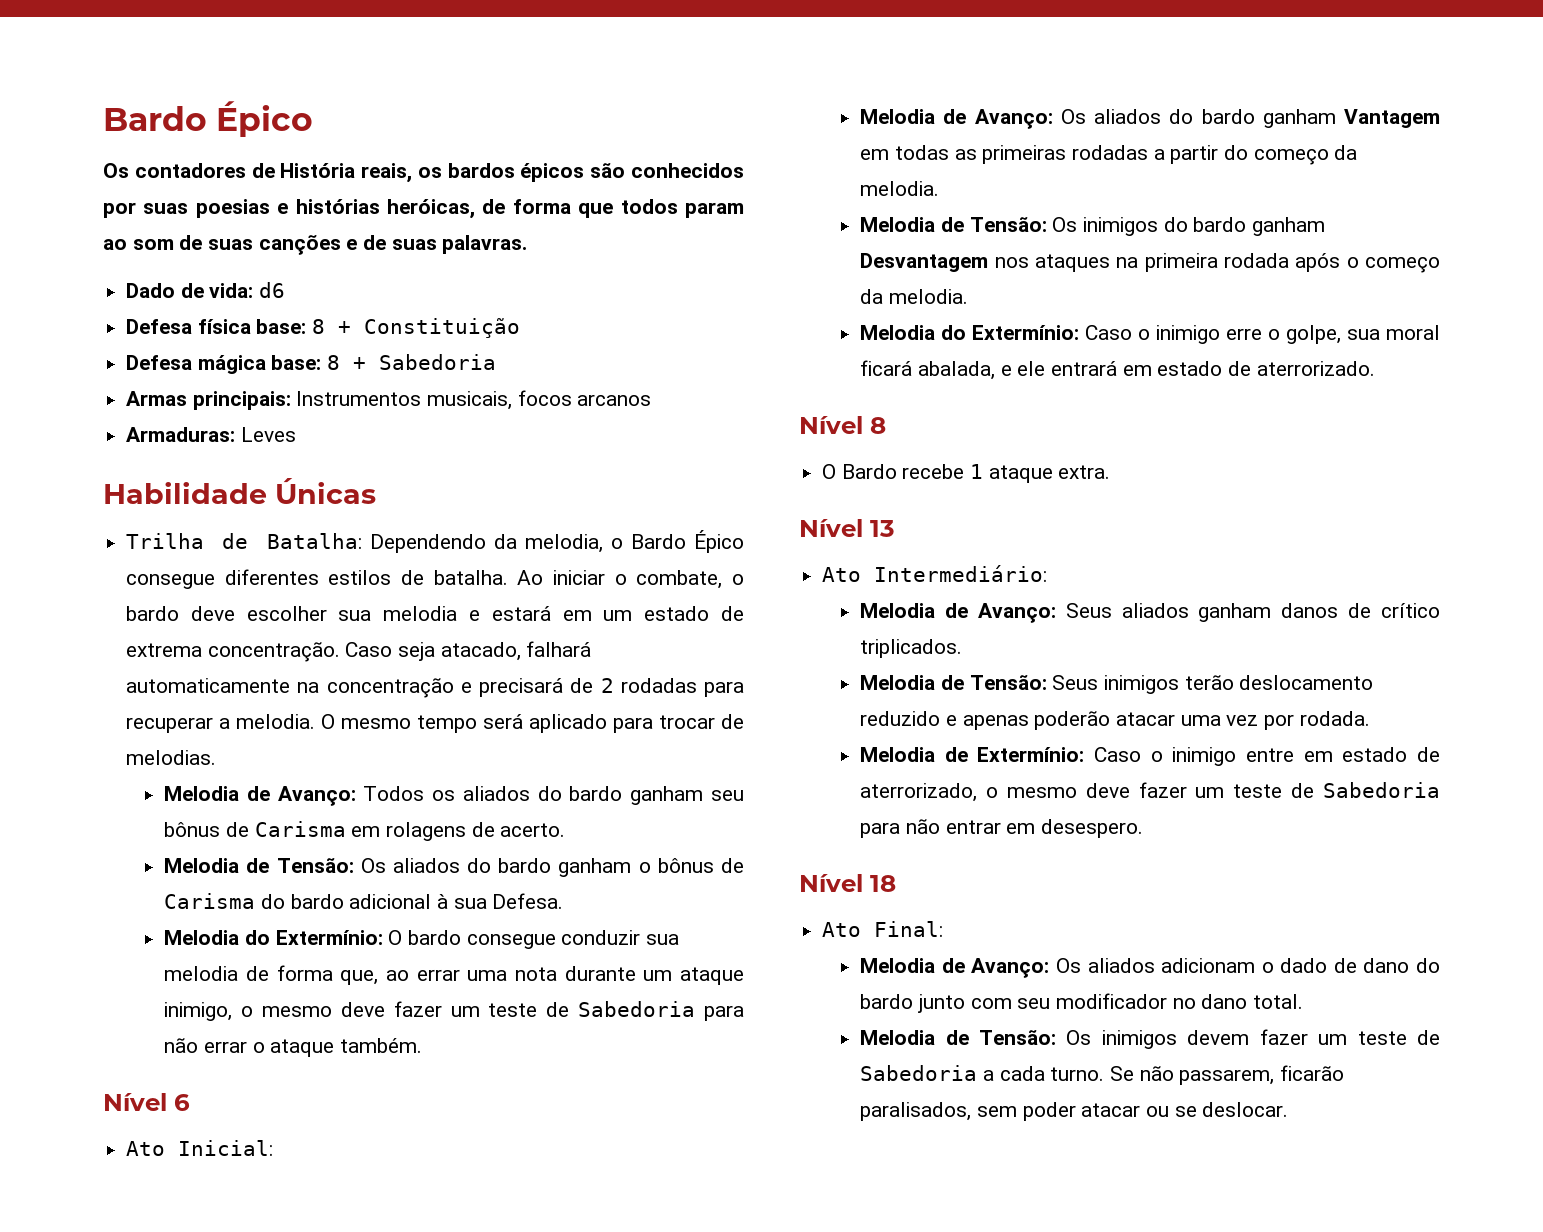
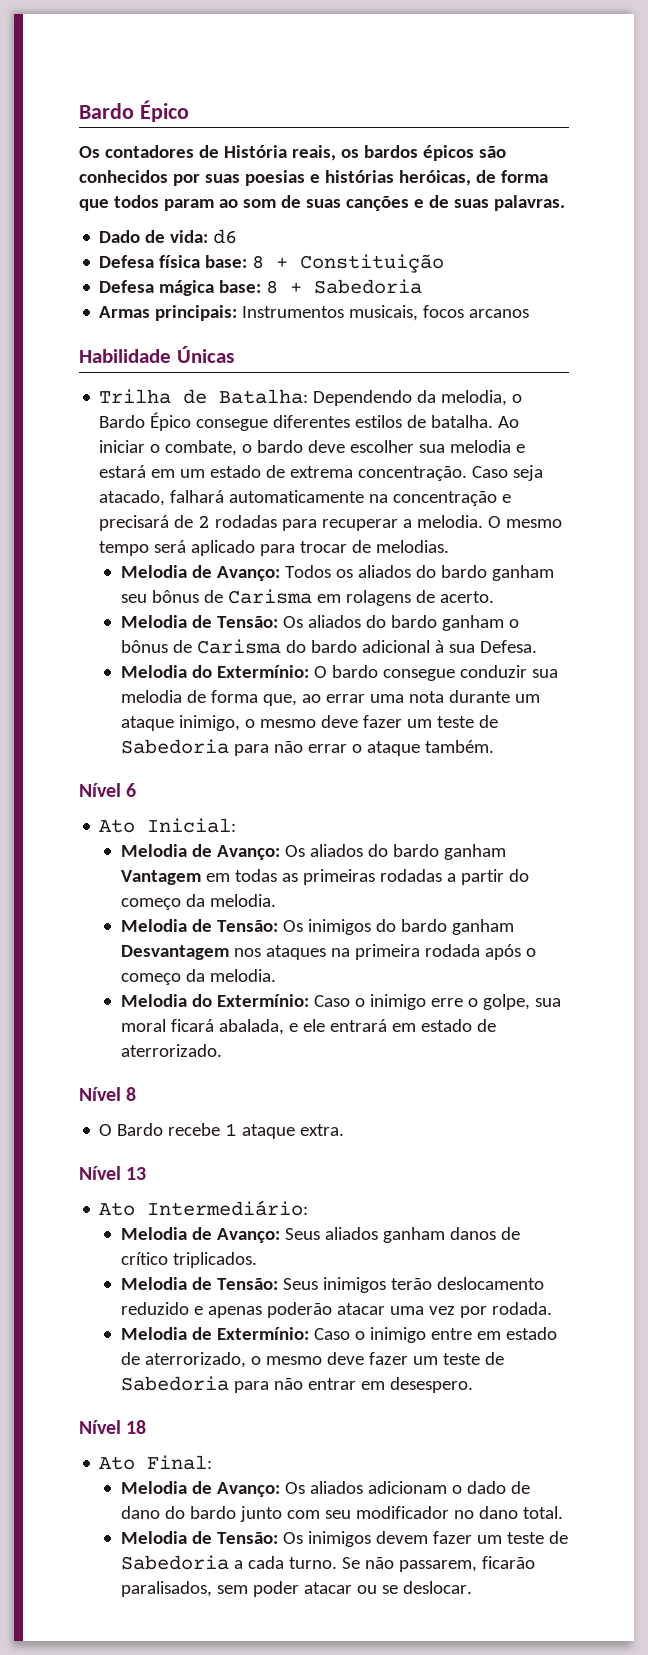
- Armaduras: Leves

